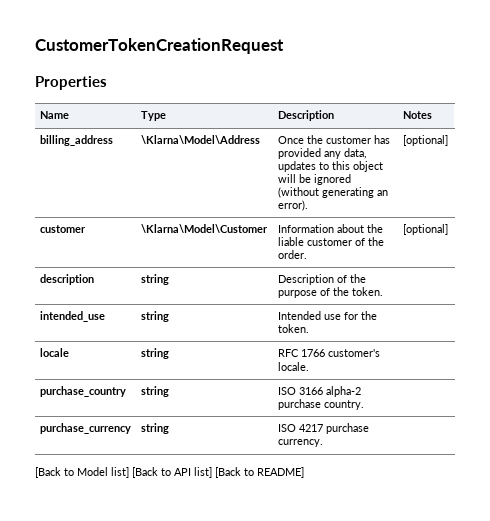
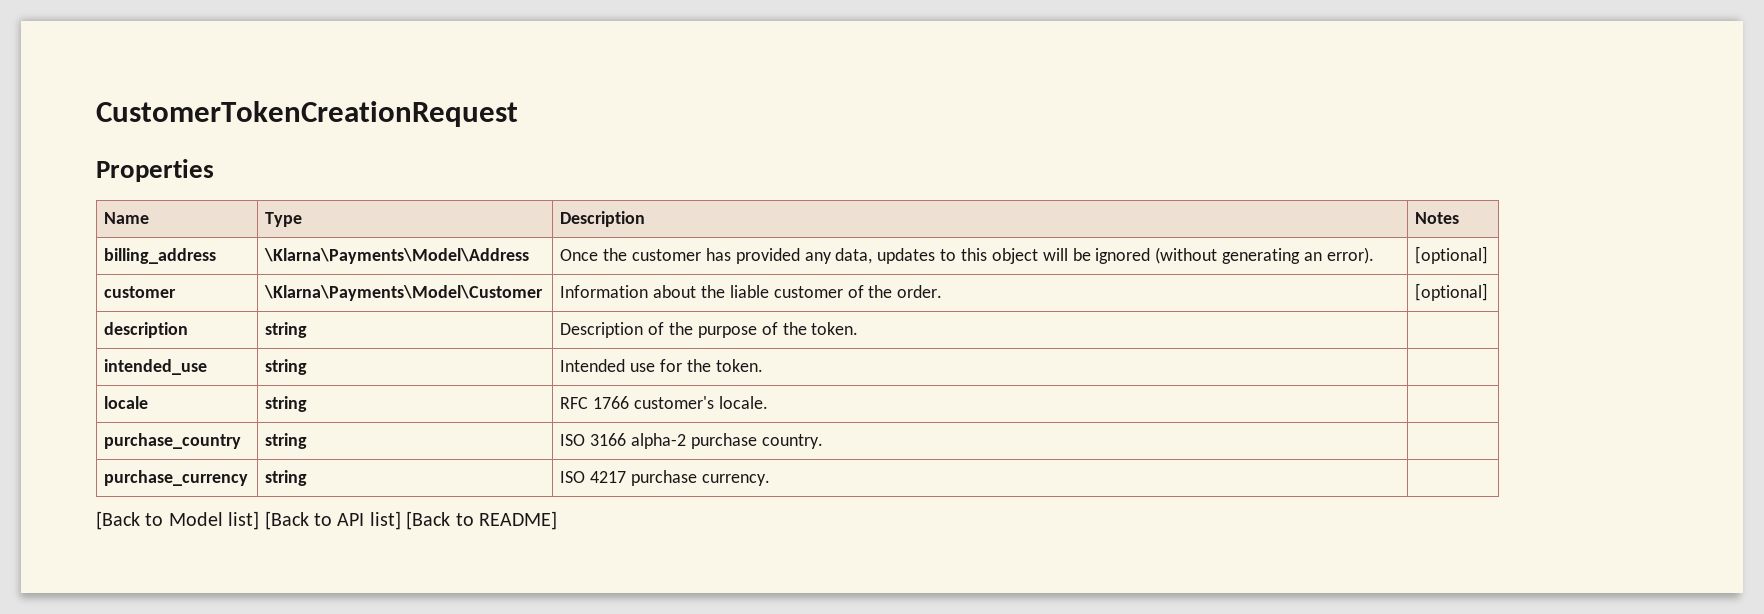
- billing_address | \Klarna\Model\Address | Once the customer has provided any data, updates to this object will be ignored (without generating an error). | [optional]
+ billing_address | \Klarna\Payments\Model\Address | Once the customer has provided any data, updates to this object will be ignored (without generating an error). | [optional]
- customer | \Klarna\Model\Customer | Information about the liable customer of the order. | [optional]
+ customer | \Klarna\Payments\Model\Customer | Information about the liable customer of the order. | [optional]

